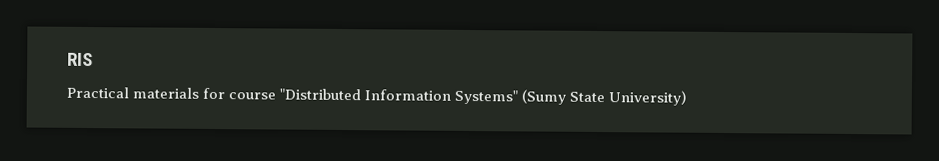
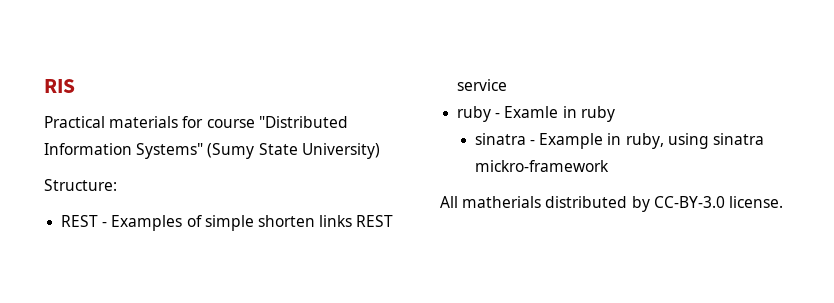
+ Structure:
+ REST - Examples of simple shorten links REST service
+ ruby - Examle in ruby
+ sinatra - Example in ruby, using sinatra mickro-framework
+ All matherials distributed by CC-BY-3.0 license.

